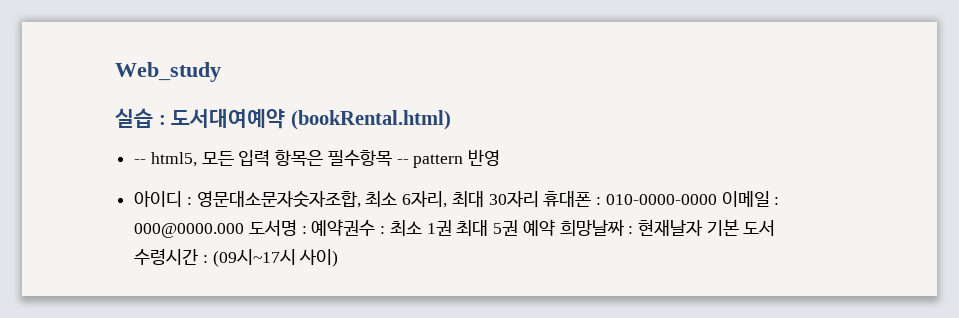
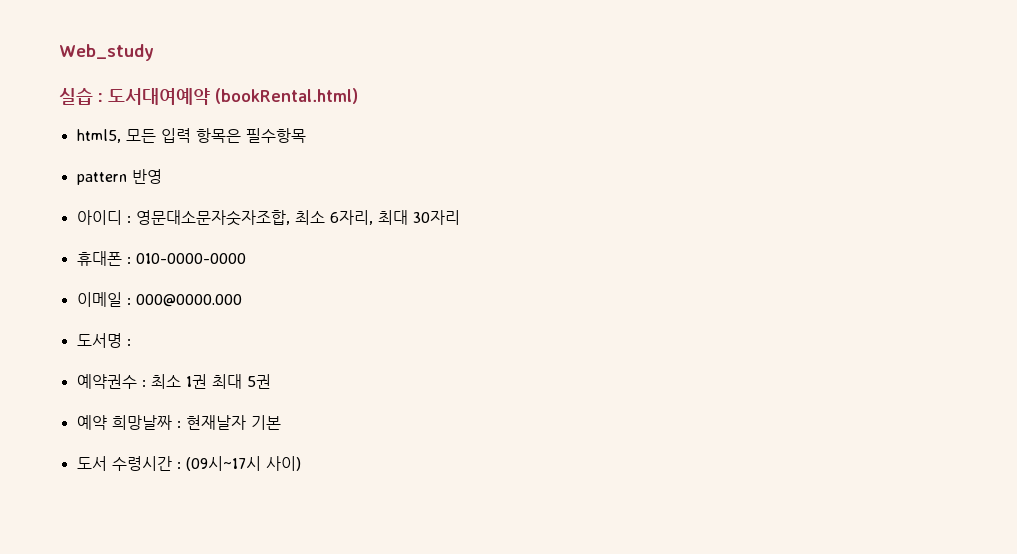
- -- html5, 모든 입력 항목은 필수항목 -- pattern 반영
+ html5, 모든 입력 항목은 필수항목
+ pattern 반영
- 아이디 : 영문대소문자숫자조합, 최소 6자리, 최대 30자리 휴대폰 : 010-0000-0000 이메일 : 000@0000.000 도서명 : 예약권수 : 최소 1권 최대 5권 예약 희망날짜 : 현재날자 기본 도서 수령시간 : (09시~17시 사이)
+ 아이디 : 영문대소문자숫자조합, 최소 6자리, 최대 30자리
+ 휴대폰 : 010-0000-0000
+ 이메일 : 000@0000.000
+ 도서명 :
+ 예약권수 : 최소 1권 최대 5권
+ 예약 희망날짜 : 현재날자 기본
+ 도서 수령시간 : (09시~17시 사이)

